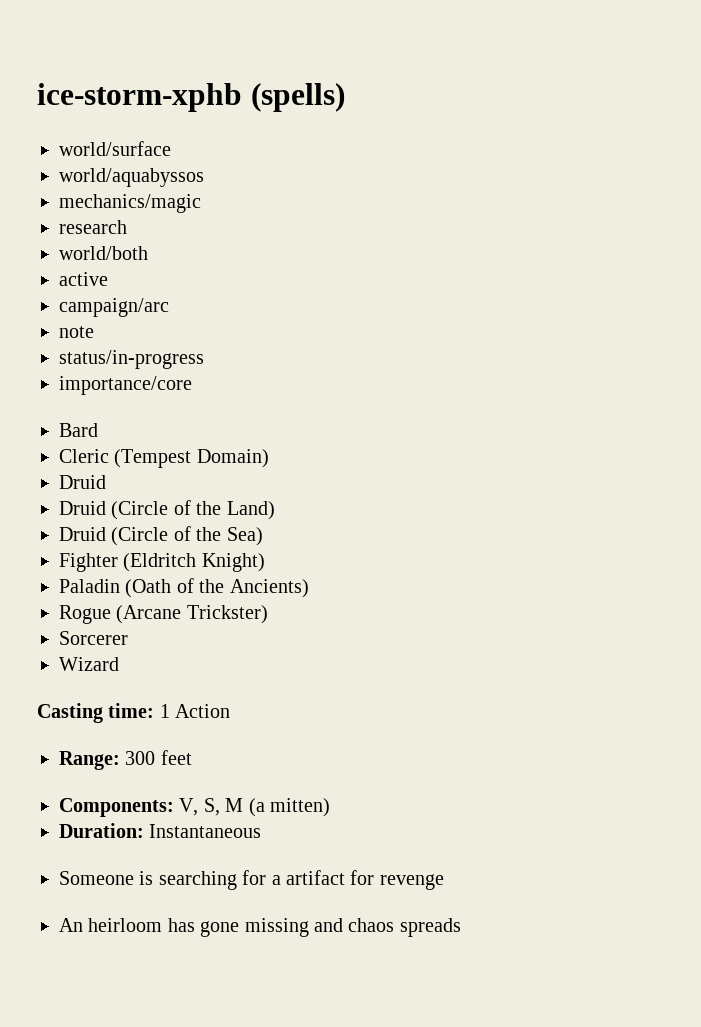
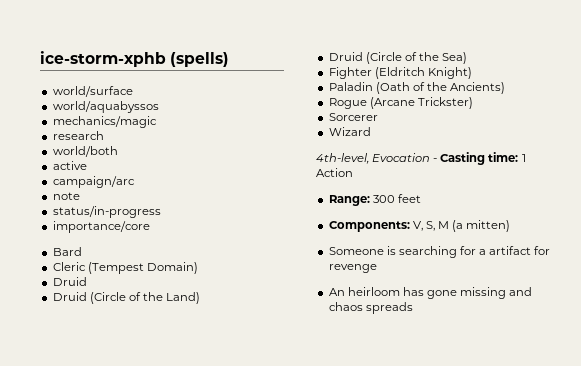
- Casting time: 1 Action
+ 4th-level, Evocation - Casting time: 1 Action
- Duration: Instantaneous

